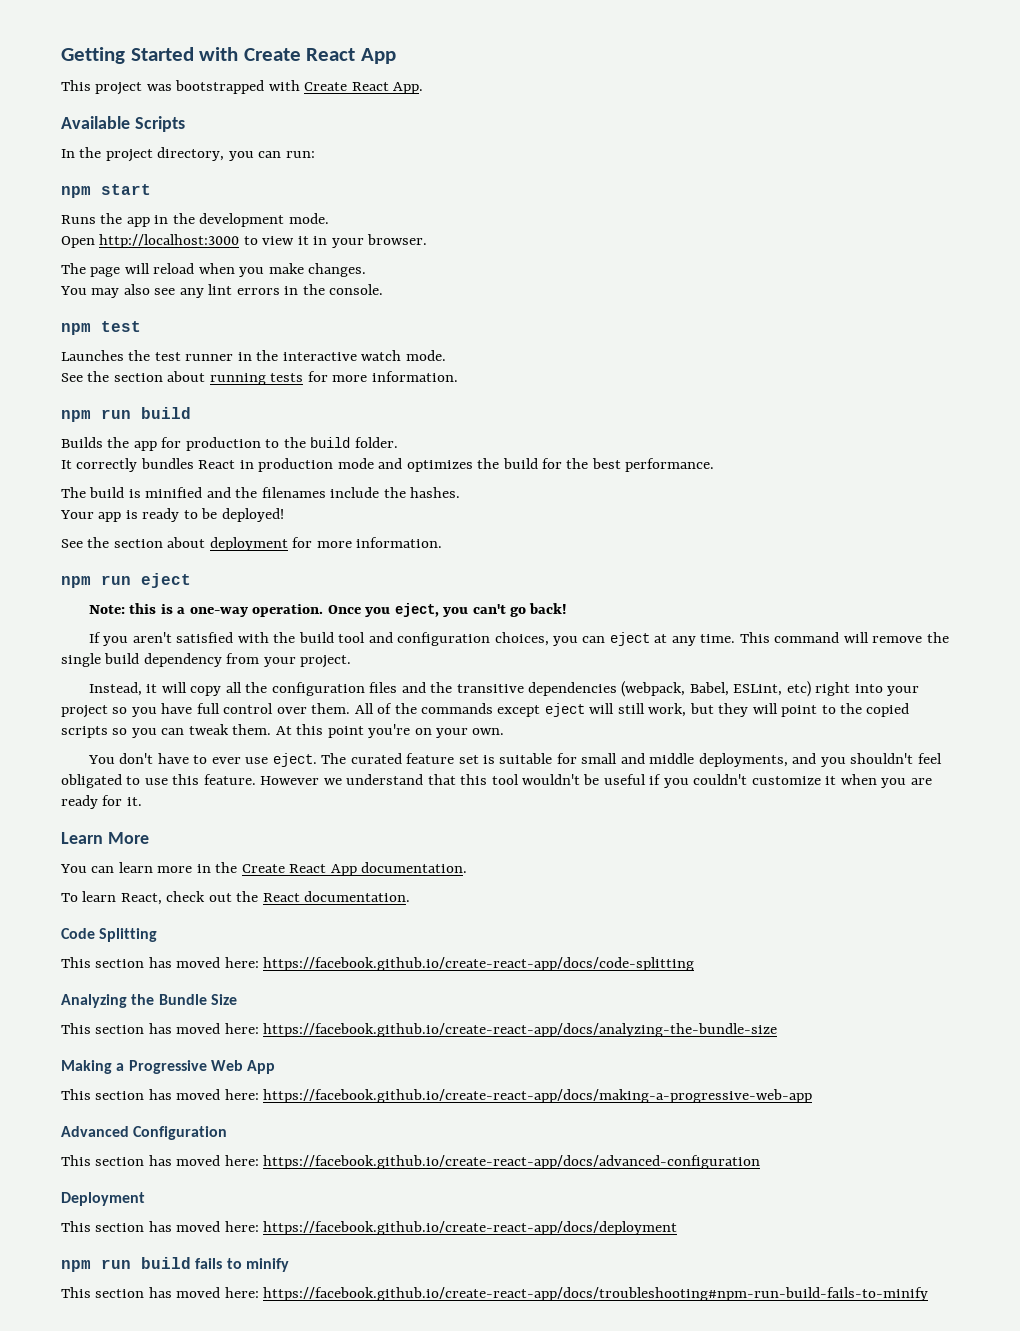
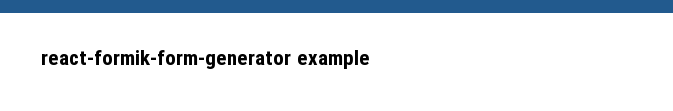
- Getting Started with Create React App
- This project was bootstrapped with Create React App.
- Available Scripts
- In the project directory, you can run:
- npm start
- Runs the app in the development mode.
- Open http://localhost:3000 to view it in your browser.
- The page will reload when you make changes.
- You may also see any lint errors in the console.
- npm test
- Launches the test runner in the interactive watch mode.
- See the section about running tests for more information.
- npm run build
- Builds the app for production to the build folder.
- It correctly bundles React in production mode and optimizes the build for the best performance.
- The build is minified and the filenames include the hashes.
- Your app is ready to be deployed!
- See the section about deployment for more information.
- npm run eject
- Note: this is a one-way operation. Once you eject, you can't go back!
- If you aren't satisfied with the build tool and configuration choices, you can eject at any time. This command will remove the single build dependency from your project.
- Instead, it will copy all the configuration files and the transitive dependencies (webpack, Babel, ESLint, etc) right into your project so you have full control over them. All of the commands except eject will still work, but they will point to the copied scripts so you can tweak them. At this point you're on your own.
- You don't have to ever use eject. The curated feature set is suitable for small and middle deployments, and you shouldn't feel obligated to use this feature. However we understand that this tool wouldn't be useful if you couldn't customize it when you are ready for it.
- Learn More
- You can learn more in the Create React App documentation.
- To learn React, check out the React documentation.
- Code Splitting
- This section has moved here: https://facebook.github.io/create-react-app/docs/code-splitting
- Analyzing the Bundle Size
- This section has moved here: https://facebook.github.io/create-react-app/docs/analyzing-the-bundle-size
- Making a Progressive Web App
- This section has moved here: https://facebook.github.io/create-react-app/docs/making-a-progressive-web-app
- Advanced Configuration
- This section has moved here: https://facebook.github.io/create-react-app/docs/advanced-configuration
- Deployment
- This section has moved here: https://facebook.github.io/create-react-app/docs/deployment
- npm run build fails to minify
- This section has moved here: https://facebook.github.io/create-react-app/docs/troubleshooting#npm-run-build-fails-to-minify
+ react-formik-form-generator example

